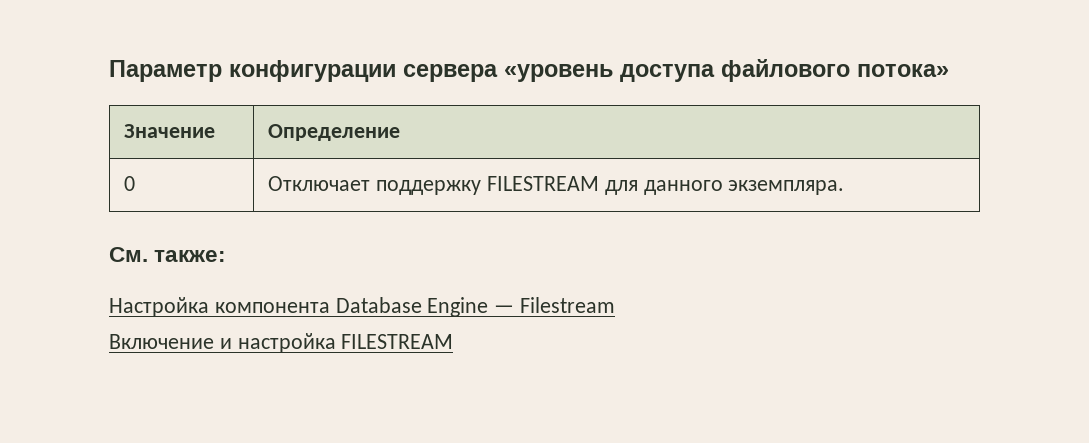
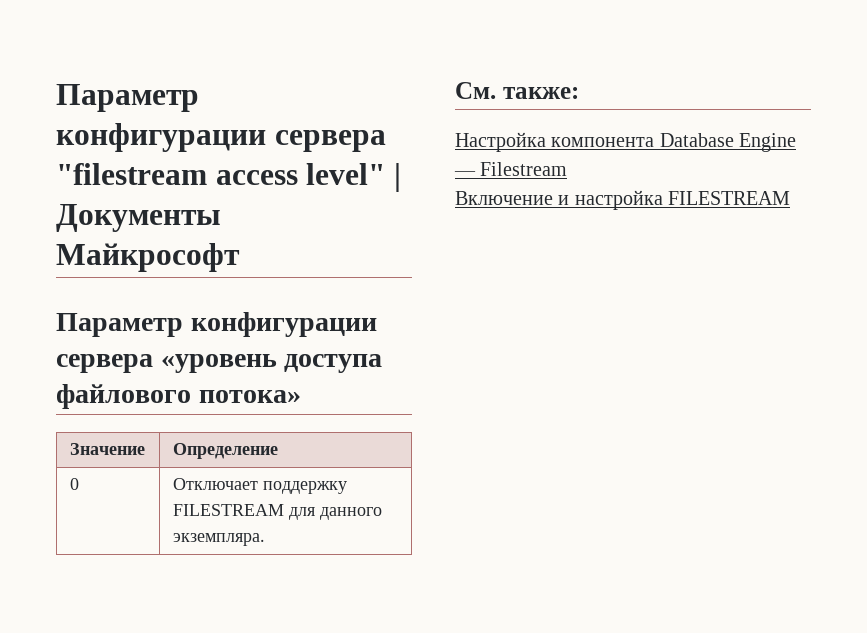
+ Параметр конфигурации сервера "filestream access level" | Документы Майкрософт

